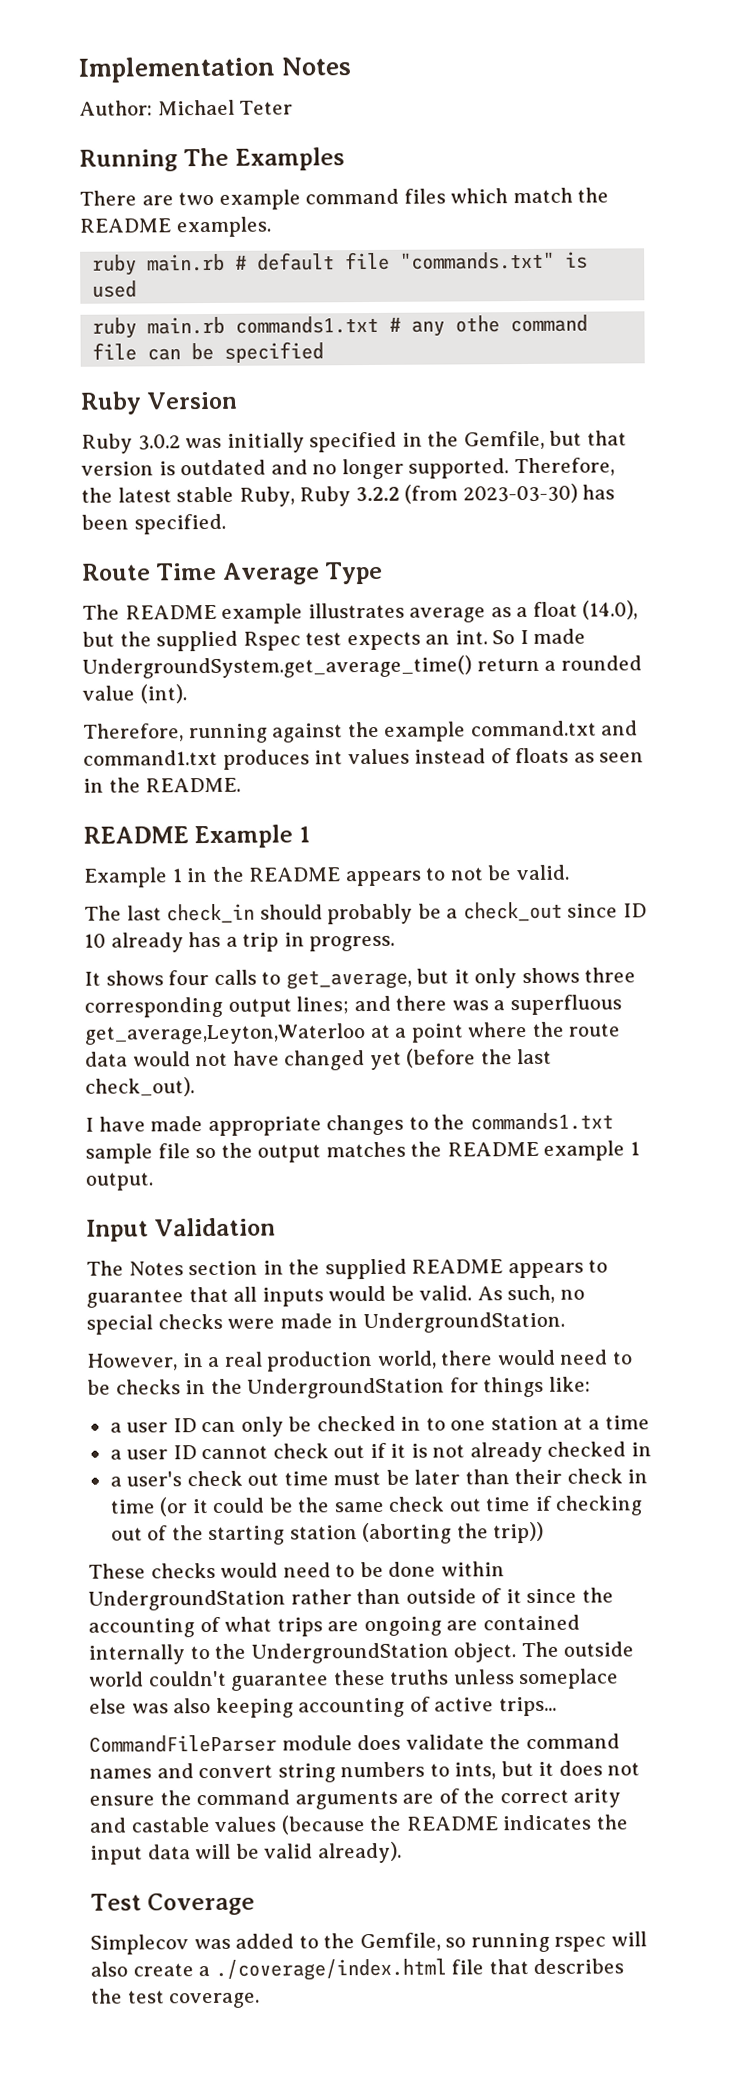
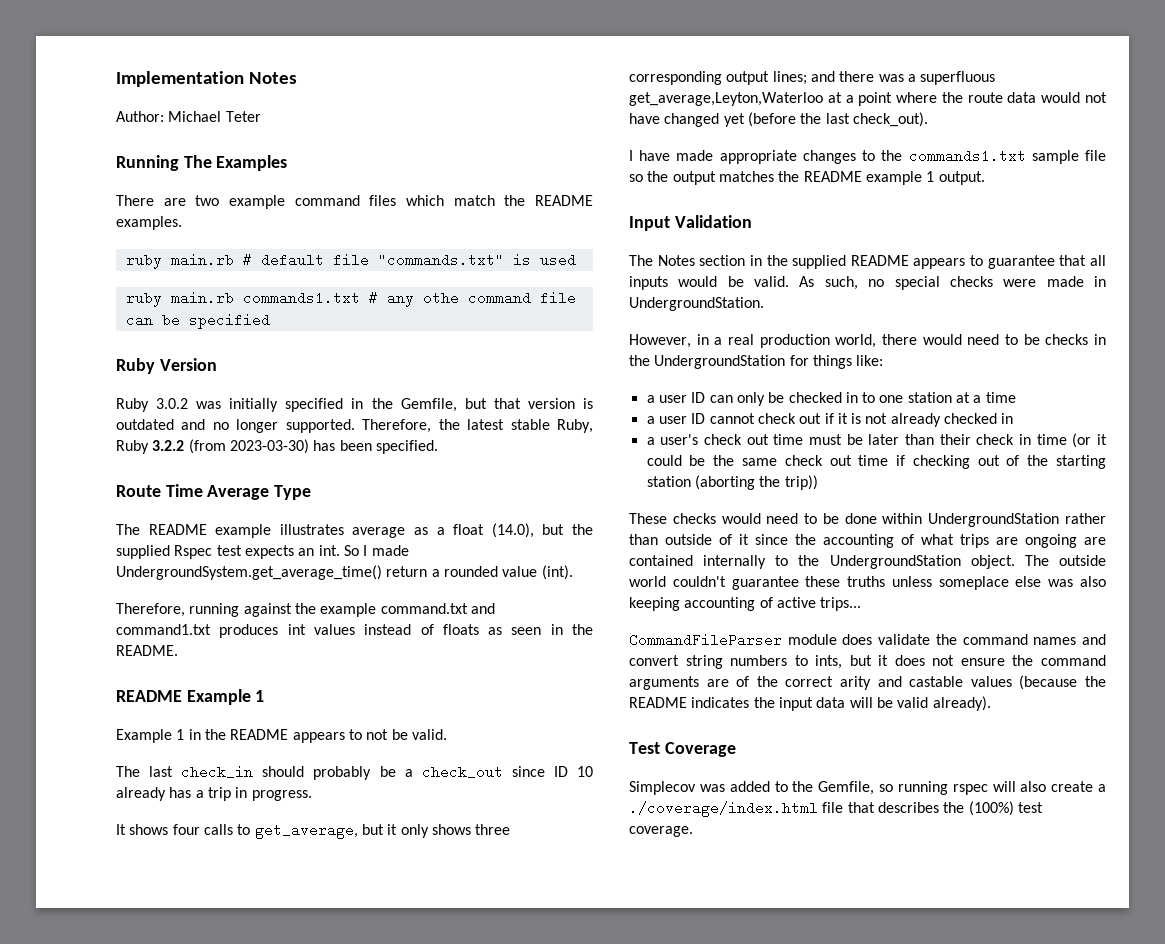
- Simplecov was added to the Gemfile, so running rspec will also create a ./coverage/index.html file that describes the test coverage.
+ Simplecov was added to the Gemfile, so running rspec will also create a ./coverage/index.html file that describes the (100%) test coverage.

